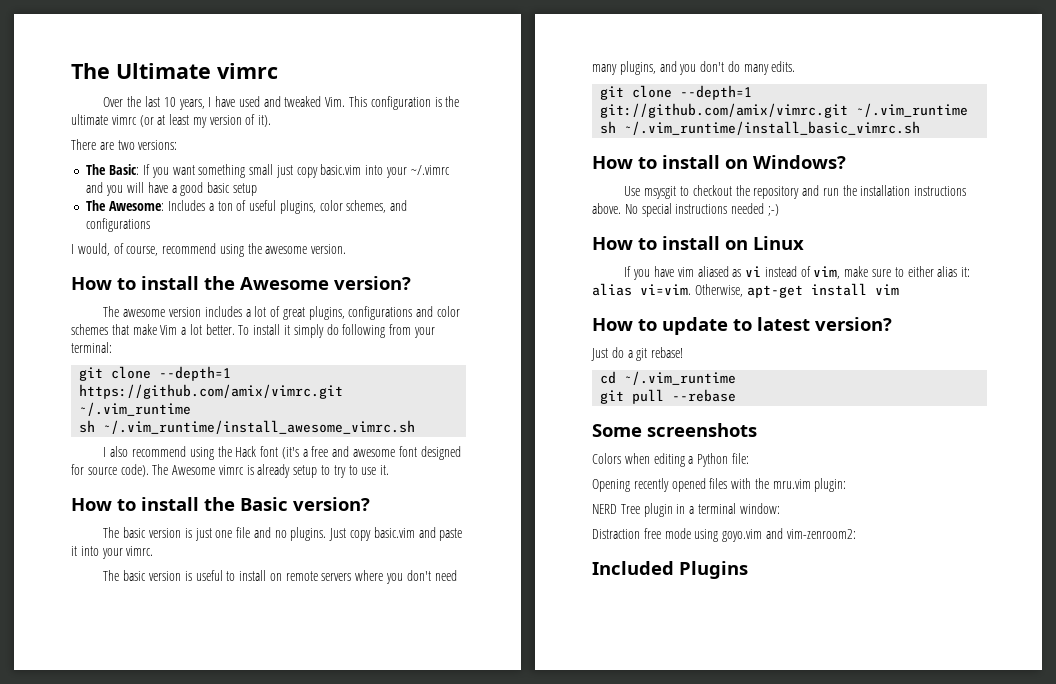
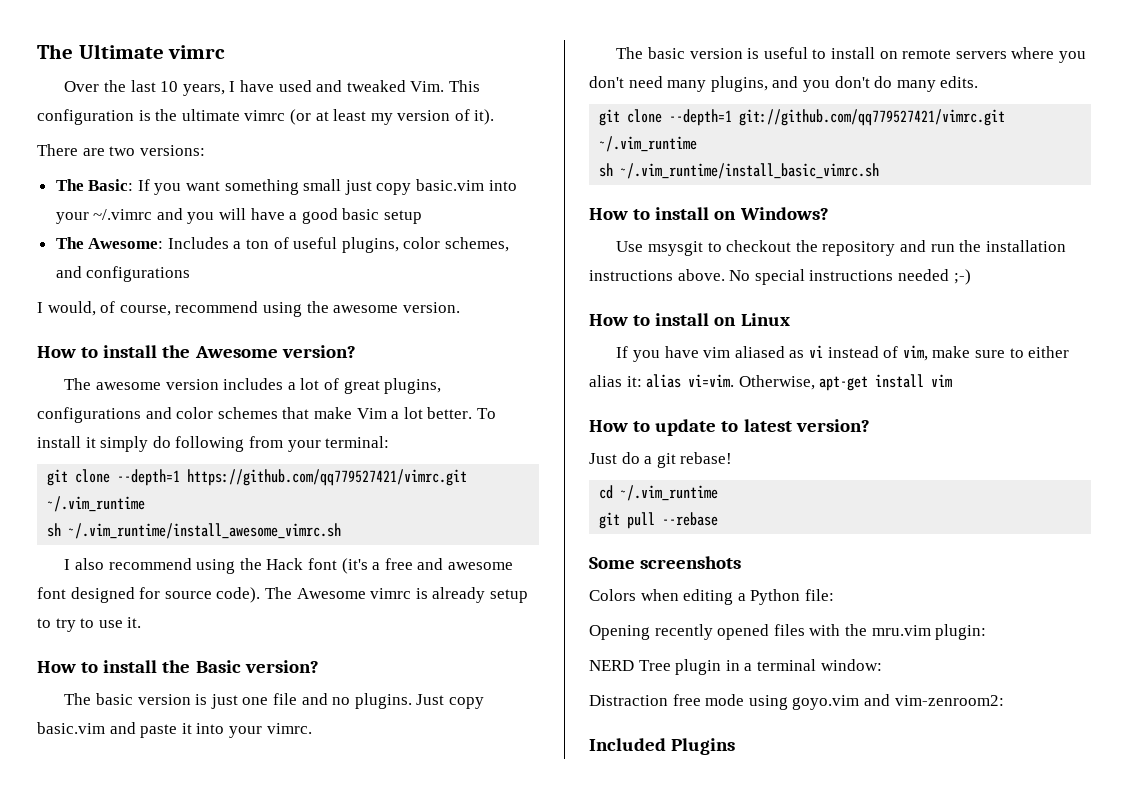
- git clone --depth=1 https://github.com/amix/vimrc.git ~/.vim_runtime
+ git clone --depth=1 https://github.com/qq779527421/vimrc.git ~/.vim_runtime
- git clone --depth=1 git://github.com/amix/vimrc.git ~/.vim_runtime
+ git clone --depth=1 git://github.com/qq779527421/vimrc.git ~/.vim_runtime

